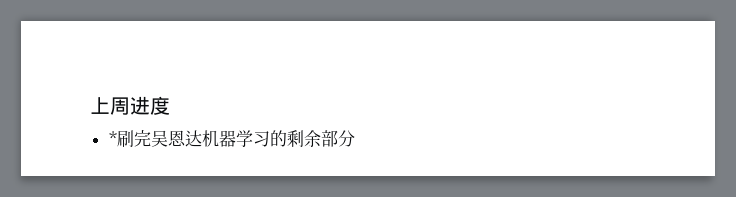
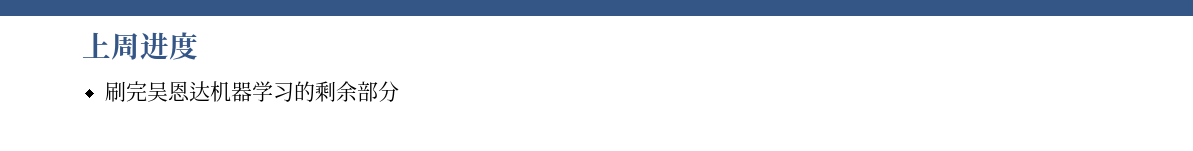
- *刷完吴恩达机器学习的剩余部分
+ 刷完吴恩达机器学习的剩余部分

